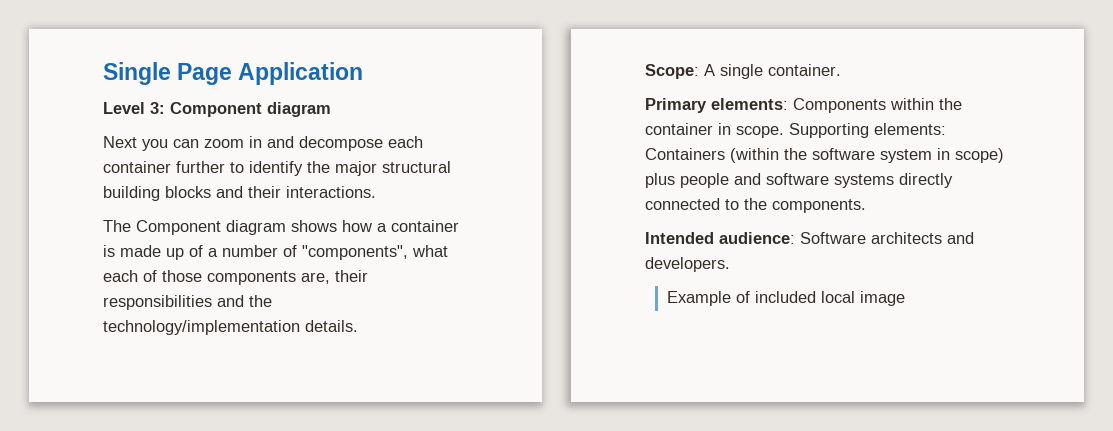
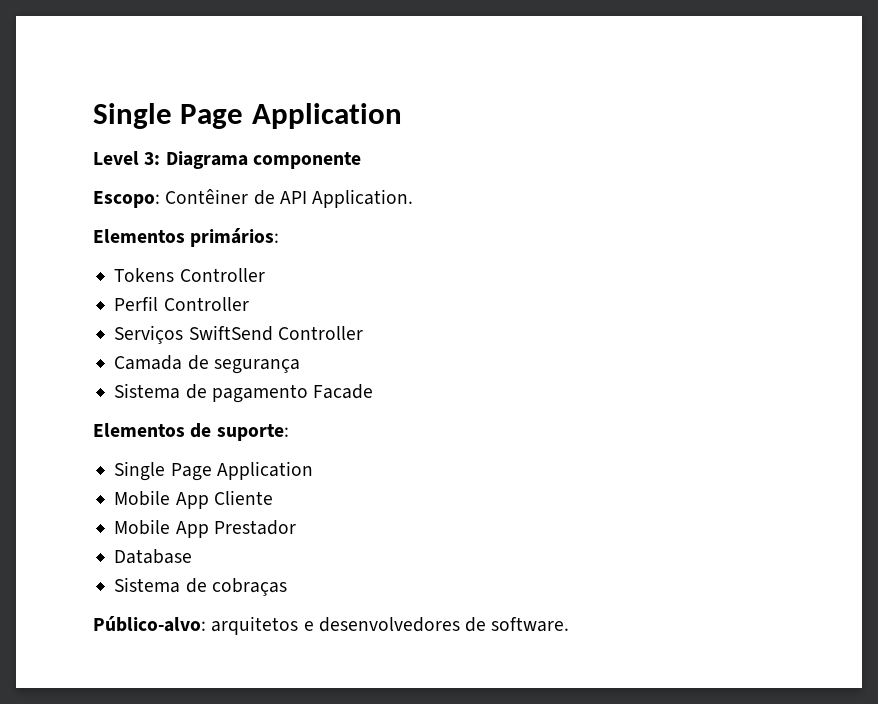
- Level 3: Component diagram
- Next you can zoom in and decompose each container further to identify the major structural building blocks and their interactions.
- The Component diagram shows how a container is made up of a number of "components", what each of those components are, their responsibilities and the technology/implementation details.
- Scope: A single container.
- Primary elements: Components within the container in scope. Supporting elements: Containers (within the software system in scope) plus people and software systems directly connected to the components.
- Intended audience: Software architects and developers.
- Example of included local image
+ Level 3: Diagrama componente
+ Escopo: Contêiner de API Application.
+ Elementos primários:
+ Tokens Controller
+ Perfil Controller
+ Serviços SwiftSend Controller
+ Camada de segurança
+ Sistema de pagamento Facade
+ Elementos de suporte:
+ Single Page Application
+ Mobile App Cliente
+ Mobile App Prestador
+ Database
+ Sistema de cobraças
+ Público-alvo: arquitetos e desenvolvedores de software.

